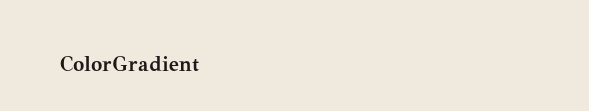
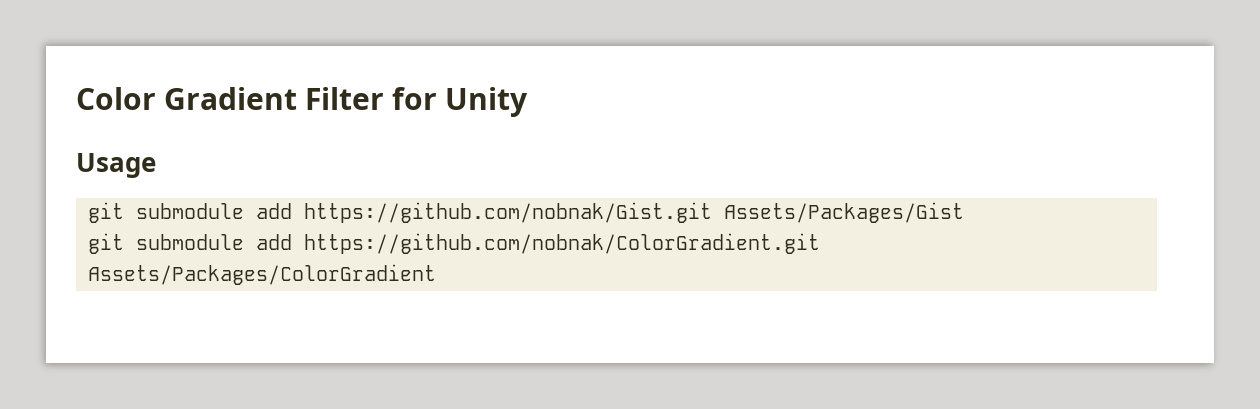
- ColorGradient
+ Color Gradient Filter for Unity
+ Usage
+ git submodule add https://github.com/nobnak/Gist.git Assets/Packages/Gist
+ git submodule add https://github.com/nobnak/ColorGradient.git Assets/Packages/ColorGradient

